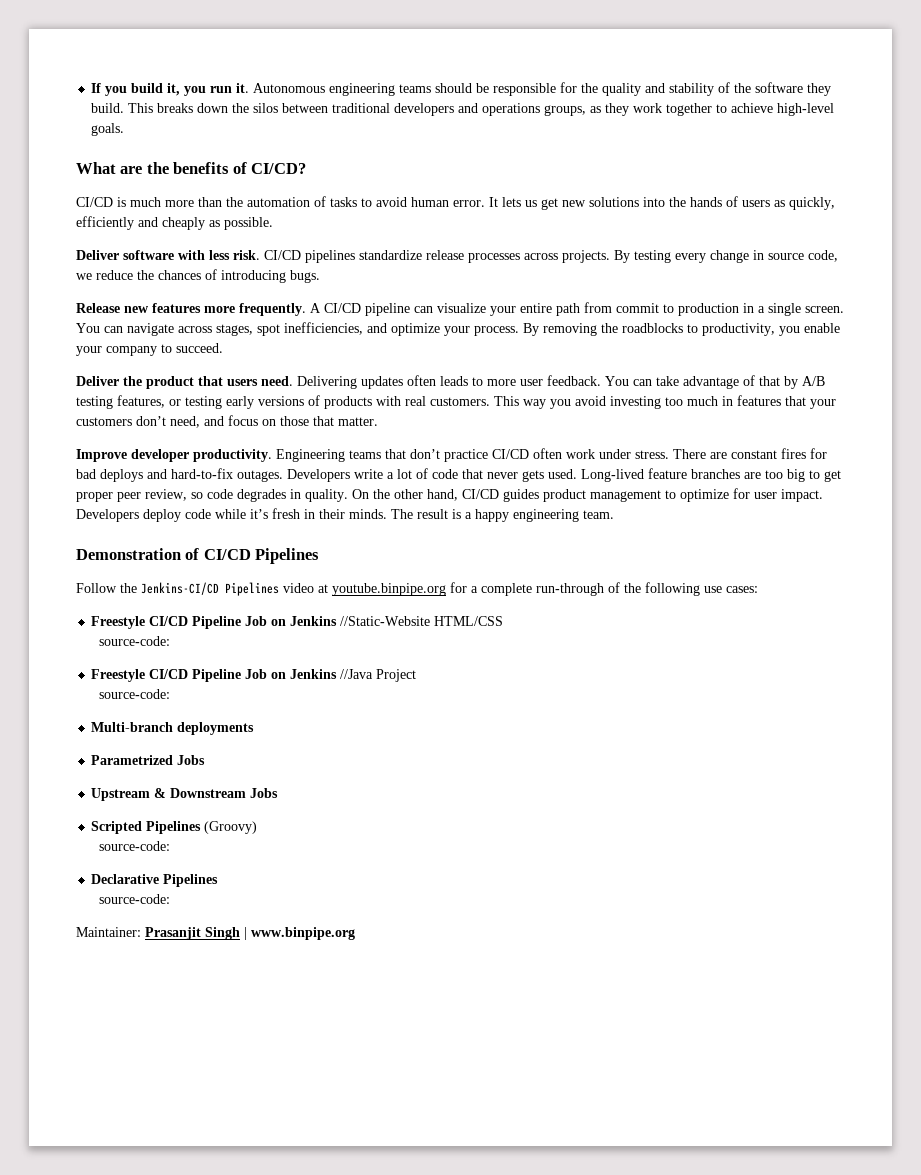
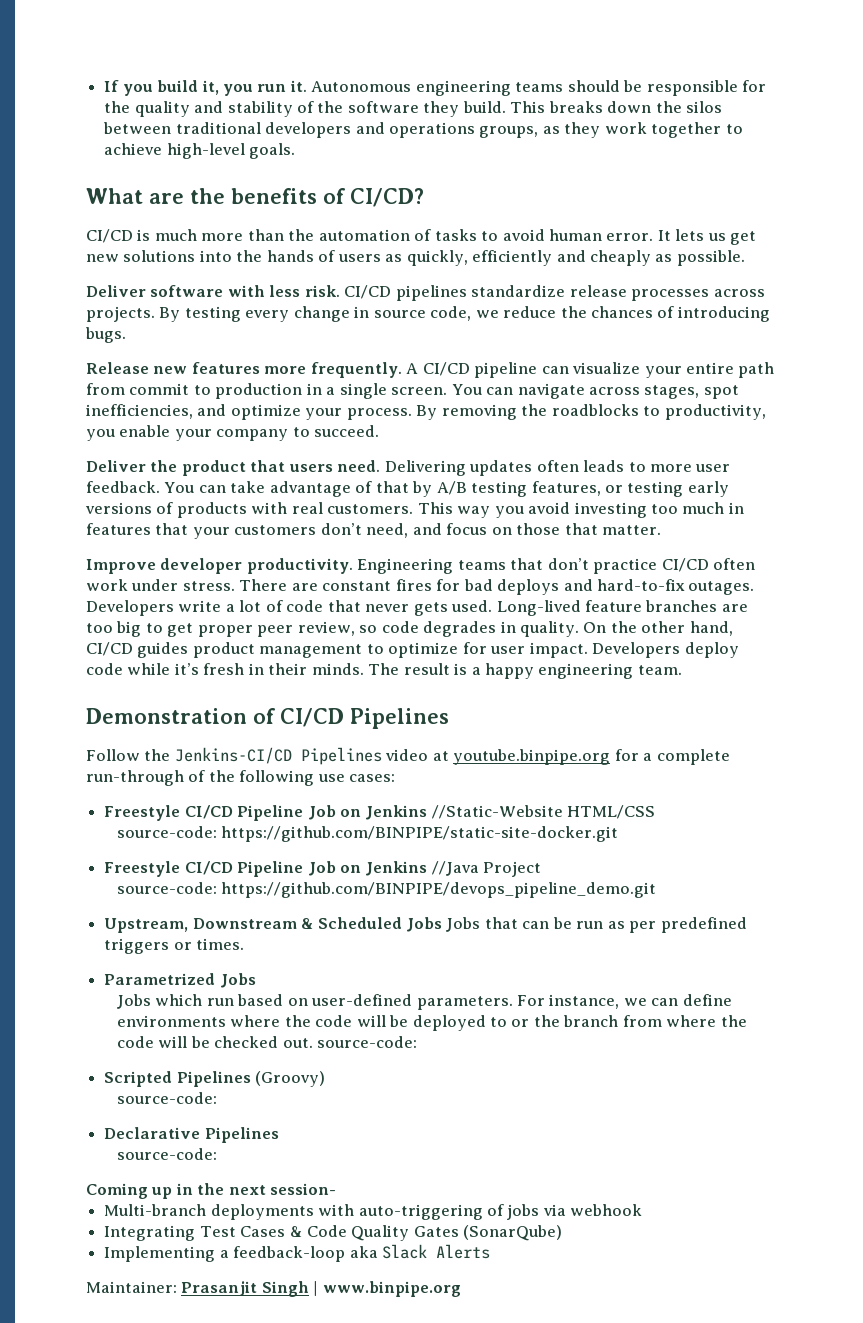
  Freestyle CI/CD Pipeline Job on Jenkins //Static-Website HTML/CSS
- source-code:
+ source-code: https://github.com/BINPIPE/static-site-docker.git
  Freestyle CI/CD Pipeline Job on Jenkins //Java Project
- source-code:
- Multi-branch deployments
+ source-code: https://github.com/BINPIPE/devops_pipeline_demo.git
+ Upstream, Downstream & Scheduled Jobs Jobs that can be run as per predefined triggers or times.
  Parametrized Jobs
- Upstream & Downstream Jobs
+ Jobs which run based on user-defined parameters. For instance, we can define environments where the code will be deployed to or the branch from where the code will be checked out. source-code:
+ Coming up in the next session-
+ Multi-branch deployments with auto-triggering of jobs via webhook
+ Integrating Test Cases & Code Quality Gates (SonarQube)
+ Implementing a feedback-loop aka Slack Alerts

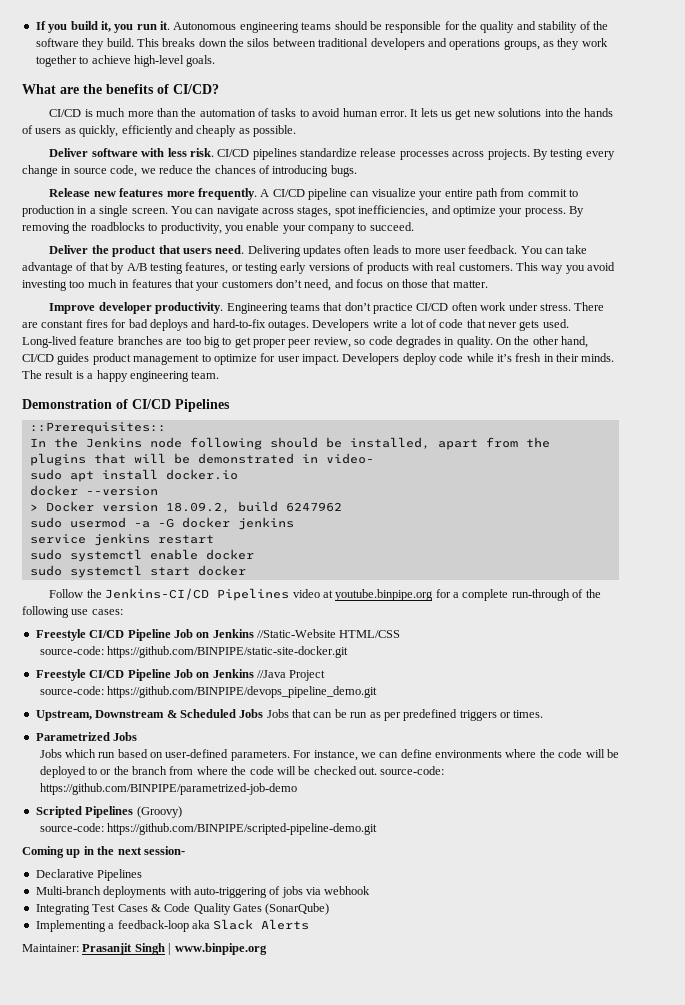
+ ::Prerequisites::
+ In the Jenkins node following should be installed, apart from the plugins that will be demonstrated in video-
+ sudo apt install docker.io
+ docker --version
+ > Docker version 18.09.2, build 6247962
+ sudo usermod -a -G docker jenkins
+ service jenkins restart
+ sudo systemctl enable docker
+ sudo systemctl start docker
- For instance, we can define environments where the code will be deployed to or the branch from where the code will be checked out. source-code:
+ For instance, we can define environments where the code will be deployed to or the branch from where the code will be checked out. source-code: https://github.com/BINPIPE/parametrized-job-demo
  Scripted Pipelines (Groovy)
- source-code:
- Declarative Pipelines
- source-code:
+ source-code: https://github.com/BINPIPE/scripted-pipeline-demo.git
+ Declarative Pipelines

